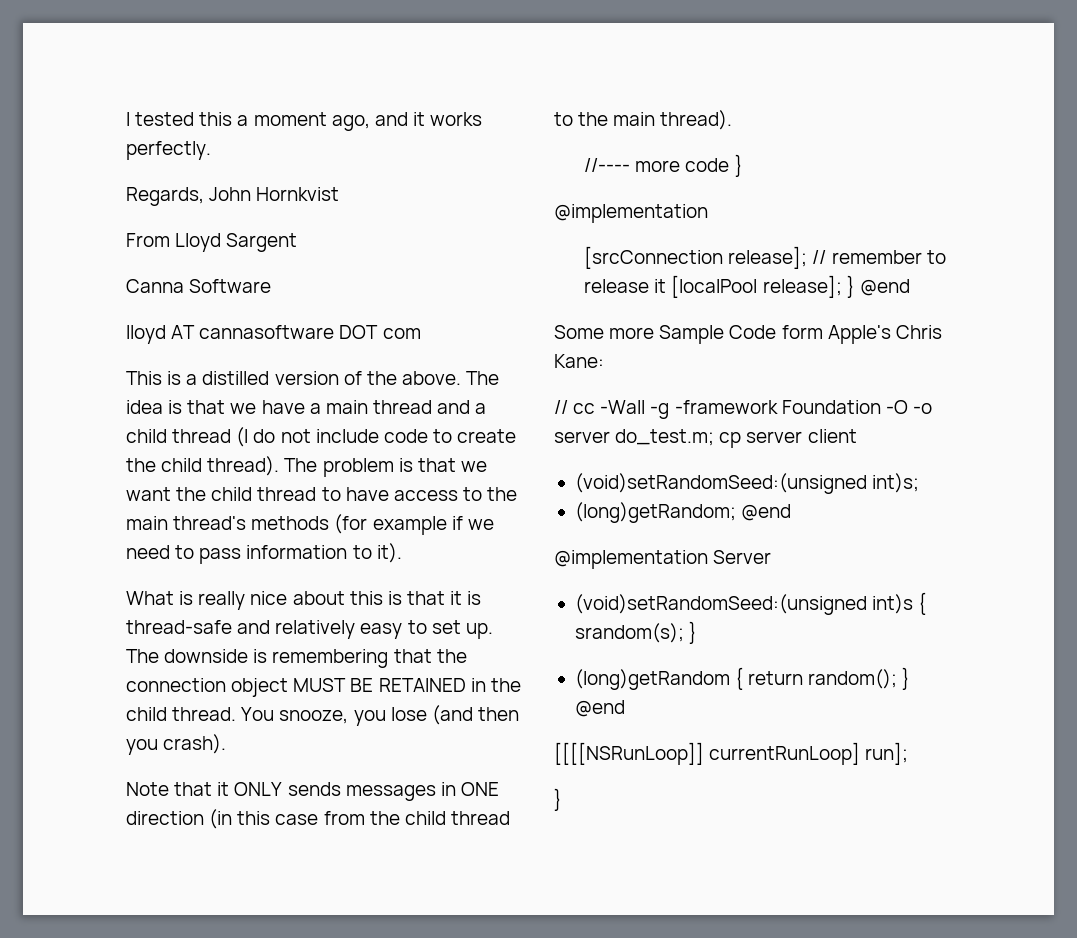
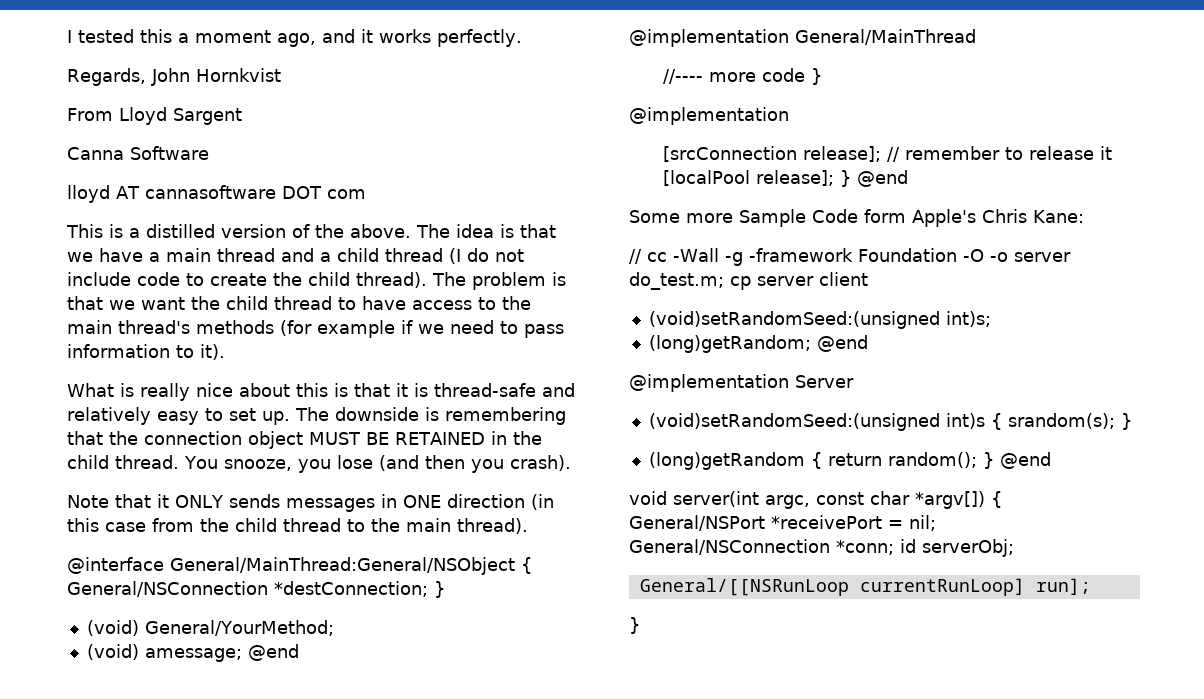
+ @interface General/MainThread:General/NSObject { General/NSConnection *destConnection; }
+ (void) General/YourMethod;
+ (void) amessage; @end
+ @implementation General/MainThread
- [[[[NSRunLoop]] currentRunLoop] run];
+ void server(int argc, const char *argv[]) { General/NSPort *receivePort = nil; General/NSConnection *conn; id serverObj;
+ General/[[NSRunLoop currentRunLoop] run];

